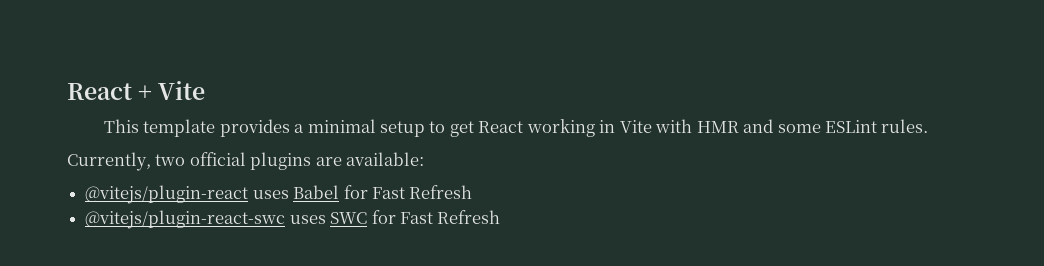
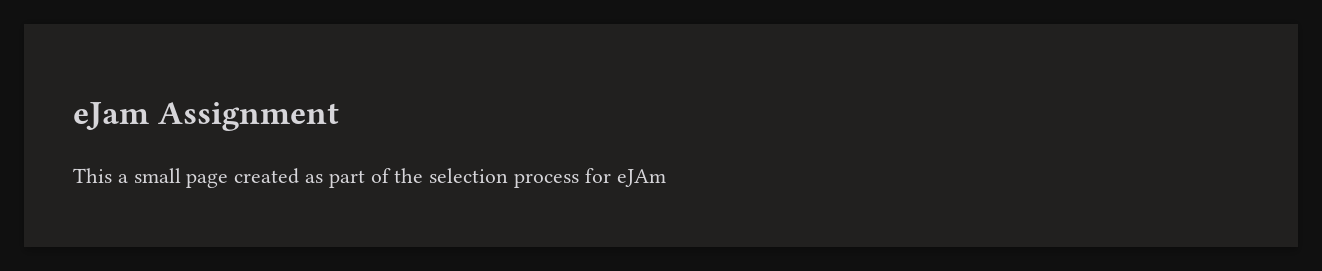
- React + Vite
- This template provides a minimal setup to get React working in Vite with HMR and some ESLint rules.
- Currently, two official plugins are available:
- @vitejs/plugin-react uses Babel for Fast Refresh
- @vitejs/plugin-react-swc uses SWC for Fast Refresh
+ eJam Assignment
+ This a small page created as part of the selection process for eJAm

